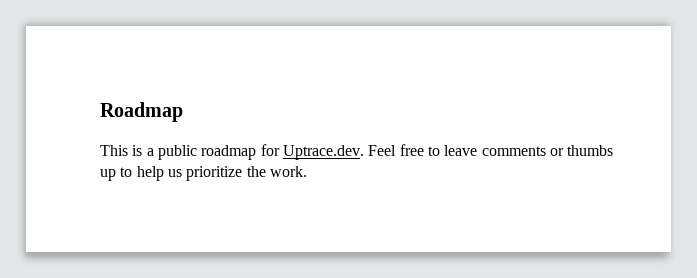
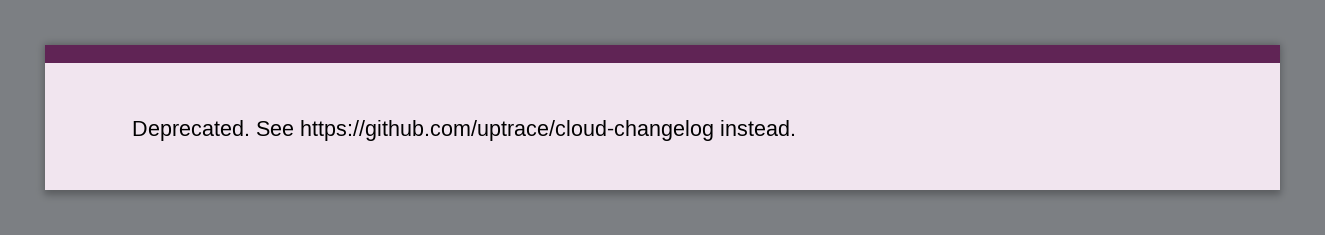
- Roadmap
- This is a public roadmap for Uptrace.dev. Feel free to leave comments or thumbs up to help us prioritize the work.
+ Deprecated. See https://github.com/uptrace/cloud-changelog instead.

